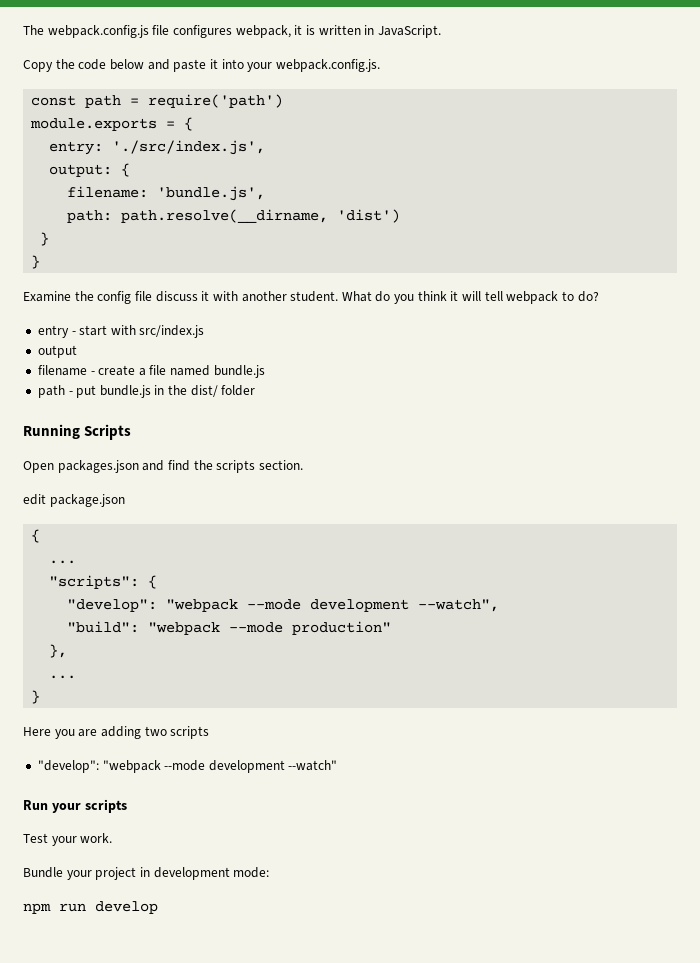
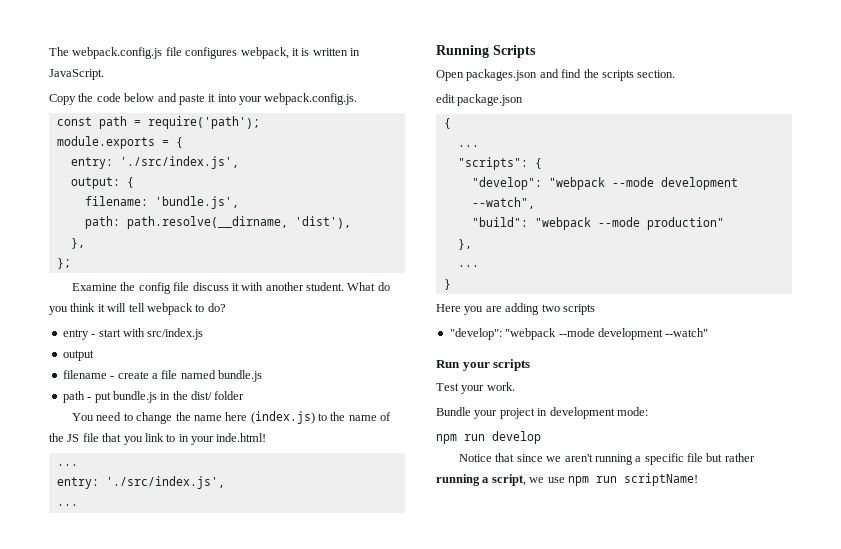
- const path = require('path')
+ const path = require('path');
- path: path.resolve(__dirname, 'dist')
- }
- }
+ path: path.resolve(__dirname, 'dist'),
+ },
+ };
+ You need to change the name here (index.js) to the name of the JS file that you link to in your inde.html!
+ ...
+ entry: './src/index.js',
+ ...
+ Notice that since we aren't running a specific file but rather running a script, we use npm run scriptName!

